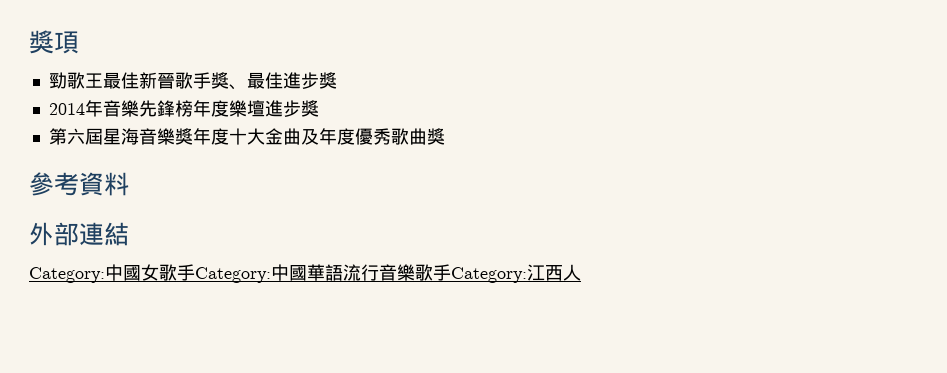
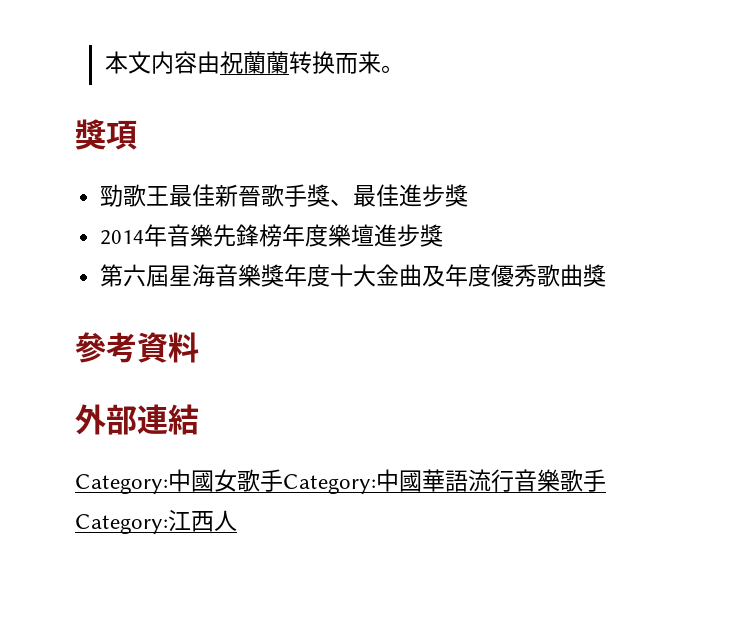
+ 本文内容由祝蘭蘭转换而来。

